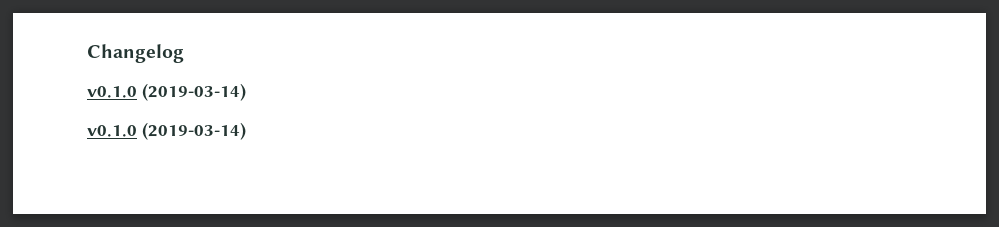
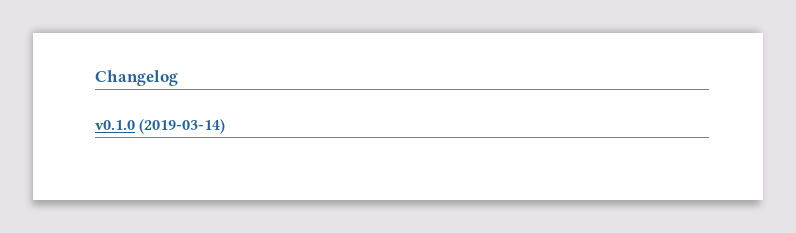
  Changelog
- v0.1.0 (2019-03-14)

